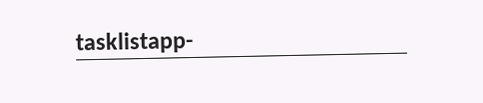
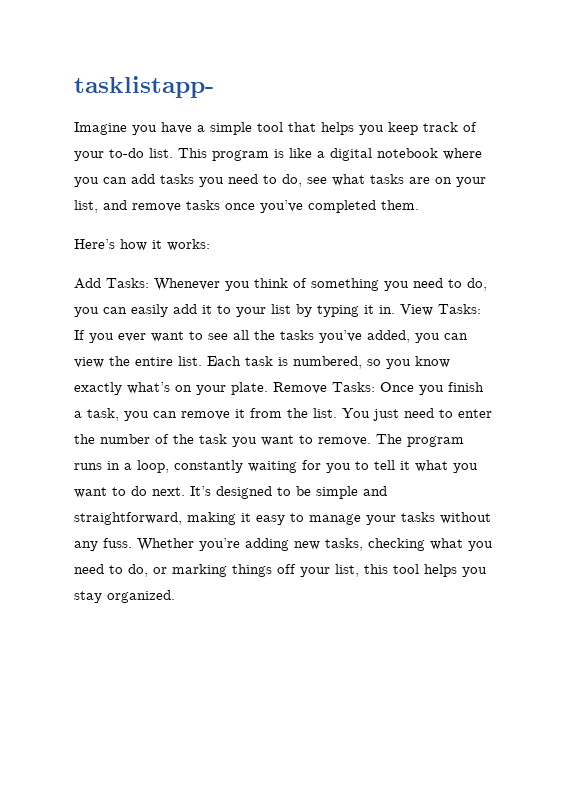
+ Imagine you have a simple tool that helps you keep track of your to-do list. This program is like a digital notebook where you can add tasks you need to do, see what tasks are on your list, and remove tasks once you’ve completed them.
+ Here’s how it works:
+ Add Tasks: Whenever you think of something you need to do, you can easily add it to your list by typing it in. View Tasks: If you ever want to see all the tasks you’ve added, you can view the entire list. Each task is numbered, so you know exactly what’s on your plate. Remove Tasks: Once you finish a task, you can remove it from the list. You just need to enter the number of the task you want to remove. The program runs in a loop, constantly waiting for you to tell it what you want to do next. It’s designed to be simple and straightforward, making it easy to manage your tasks without any fuss. Whether you’re adding new tasks, checking what you need to do, or marking things off your list, this tool helps you stay organized.

